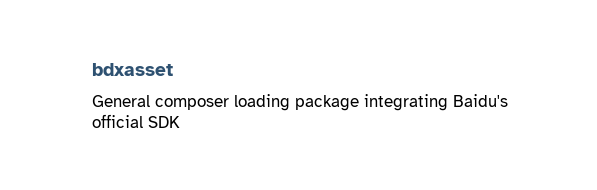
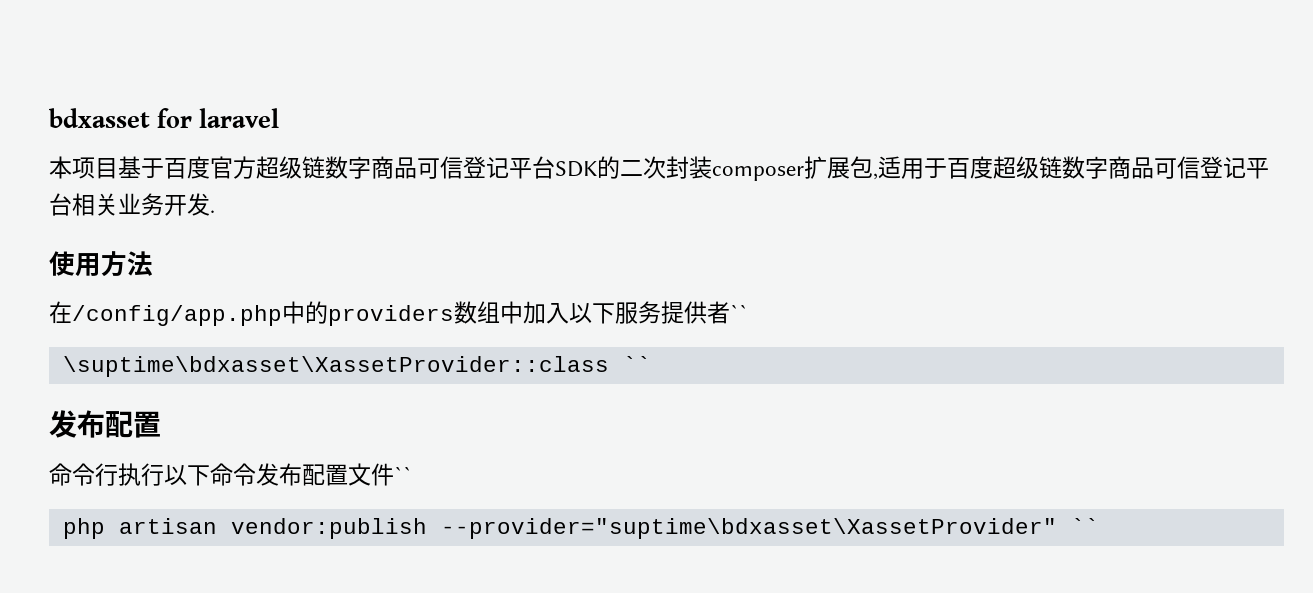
- bdxasset
- General composer loading package integrating Baidu's official SDK
+ bdxasset for laravel
+ 本项目基于百度官方超级链数字商品可信登记平台SDK的二次封装composer扩展包,适用于百度超级链数字商品可信登记平台相关业务开发.
+ 使用方法
+ 在/config/app.php中的providers数组中加入以下服务提供者``
+ \suptime\bdxasset\XassetProvider::class ``
+ 发布配置
+ 命令行执行以下命令发布配置文件``
+ php artisan vendor:publish --provider="suptime\bdxasset\XassetProvider" ``

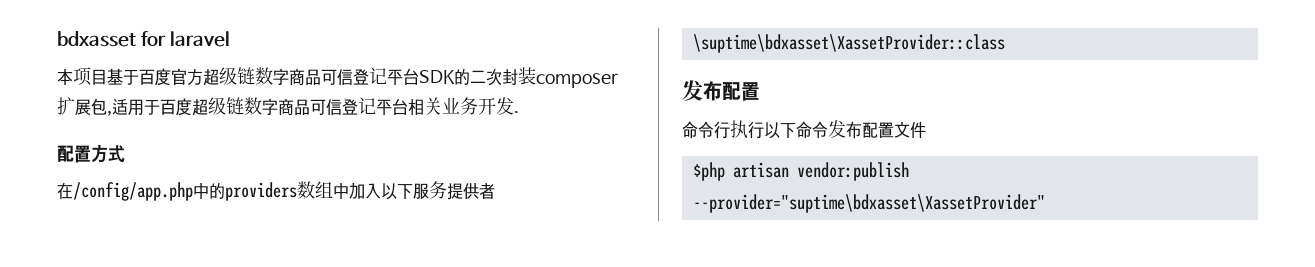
- 使用方法
+ 配置方式
- 在/config/app.php中的providers数组中加入以下服务提供者``
+ 在/config/app.php中的providers数组中加入以下服务提供者
- \suptime\bdxasset\XassetProvider::class ``
+ \suptime\bdxasset\XassetProvider::class
- 命令行执行以下命令发布配置文件``
- php artisan vendor:publish --provider="suptime\bdxasset\XassetProvider" ``
+ 命令行执行以下命令发布配置文件
+ $php artisan vendor:publish --provider="suptime\bdxasset\XassetProvider"

